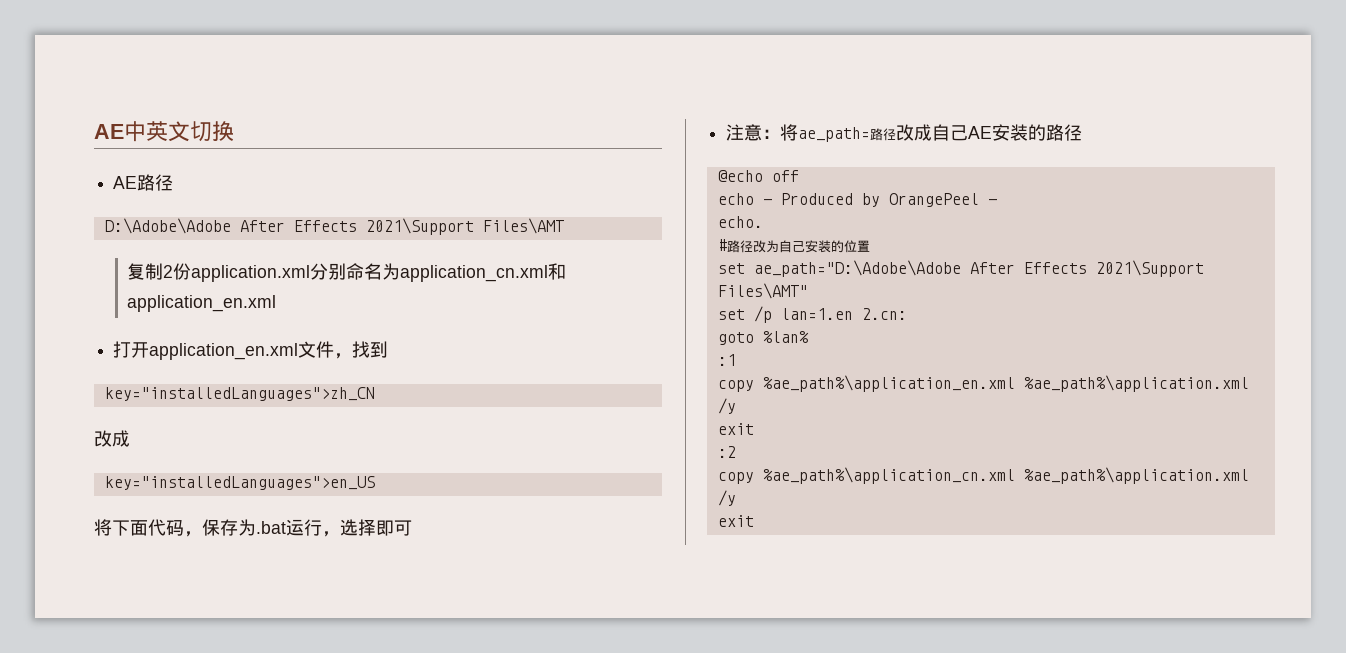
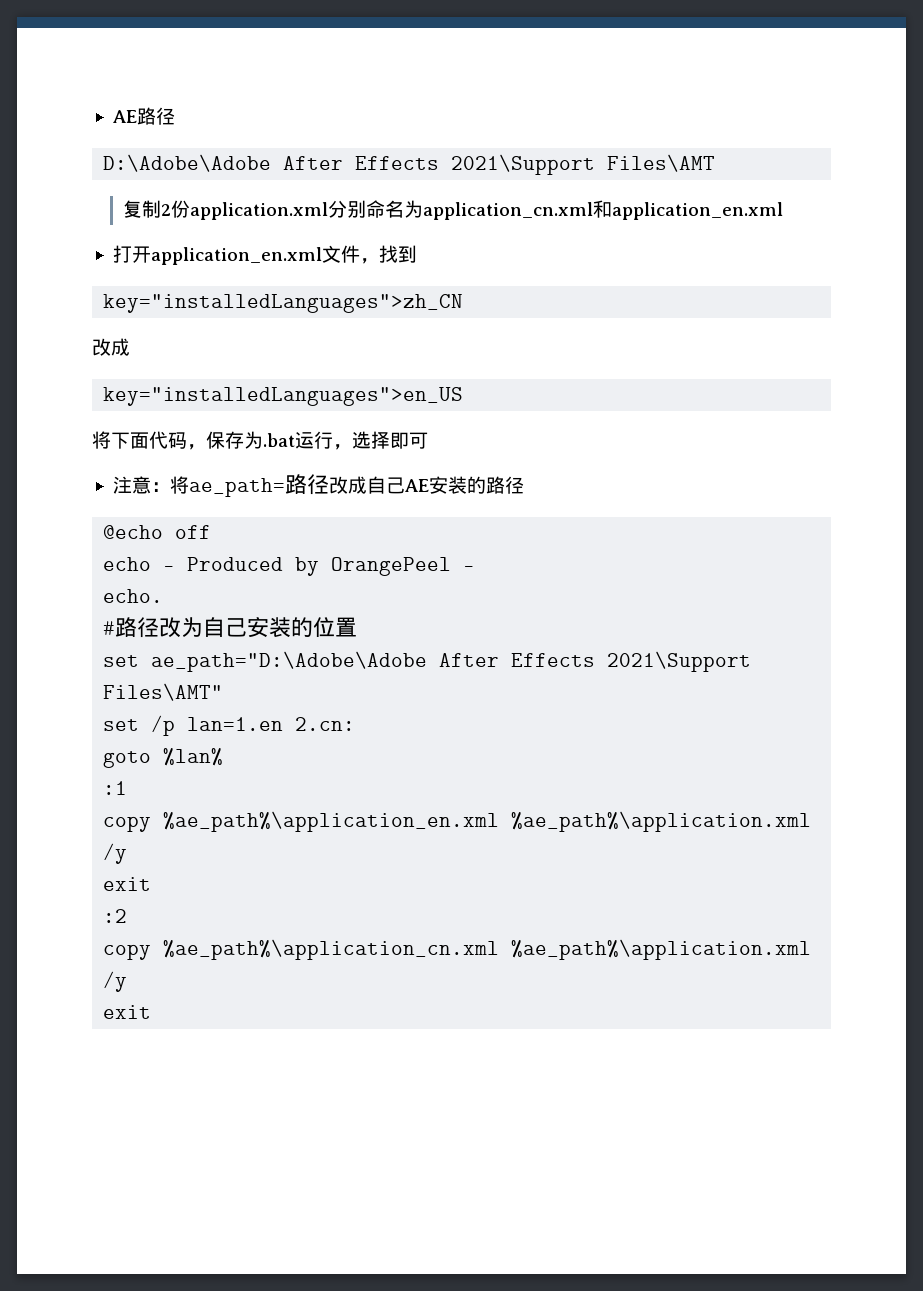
- AE中英文切换

